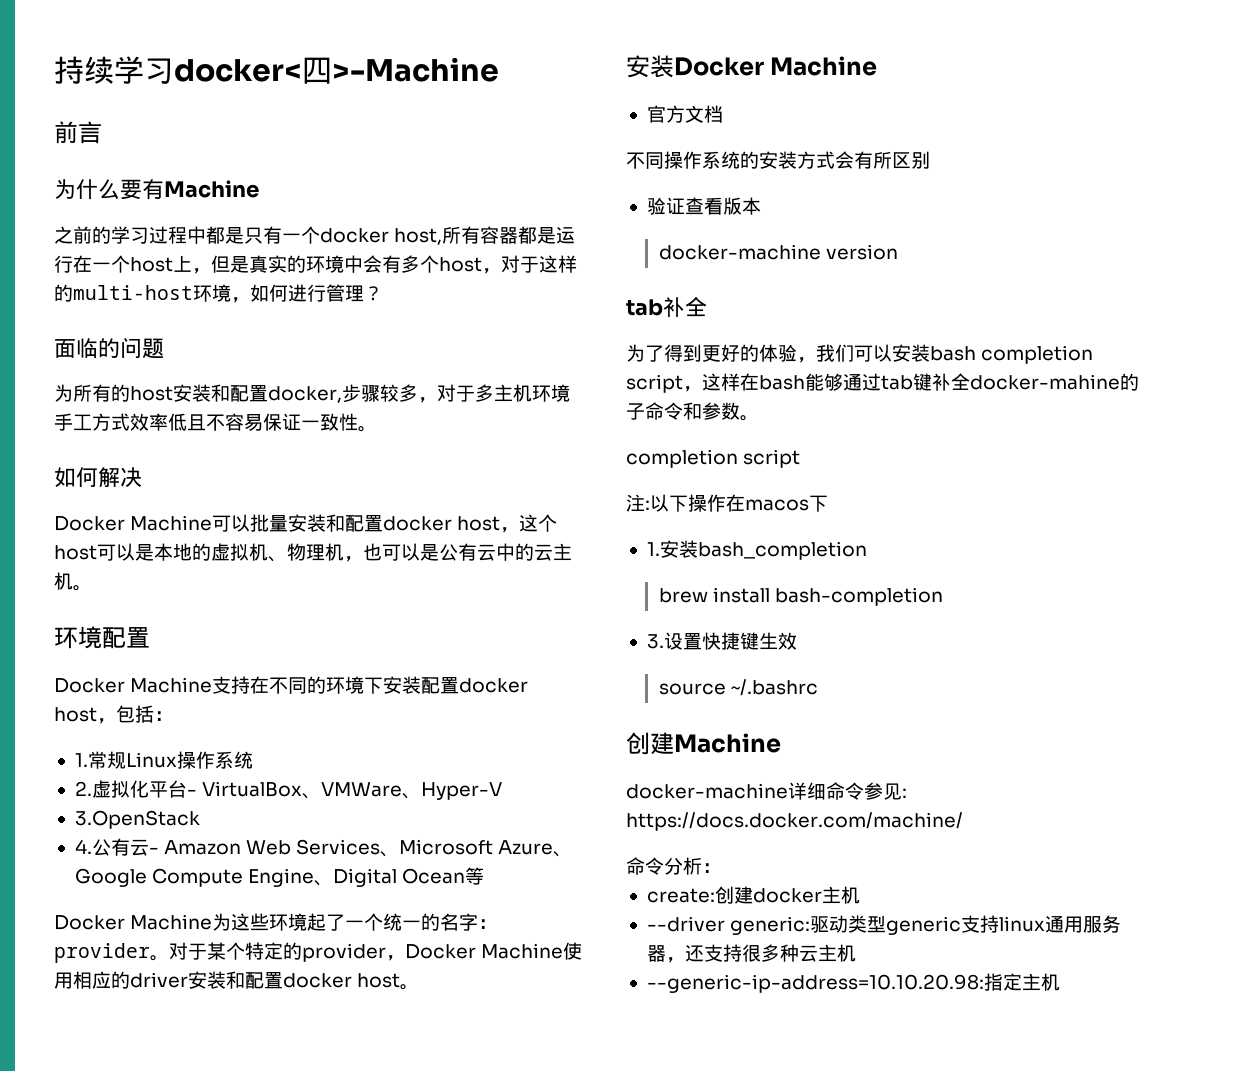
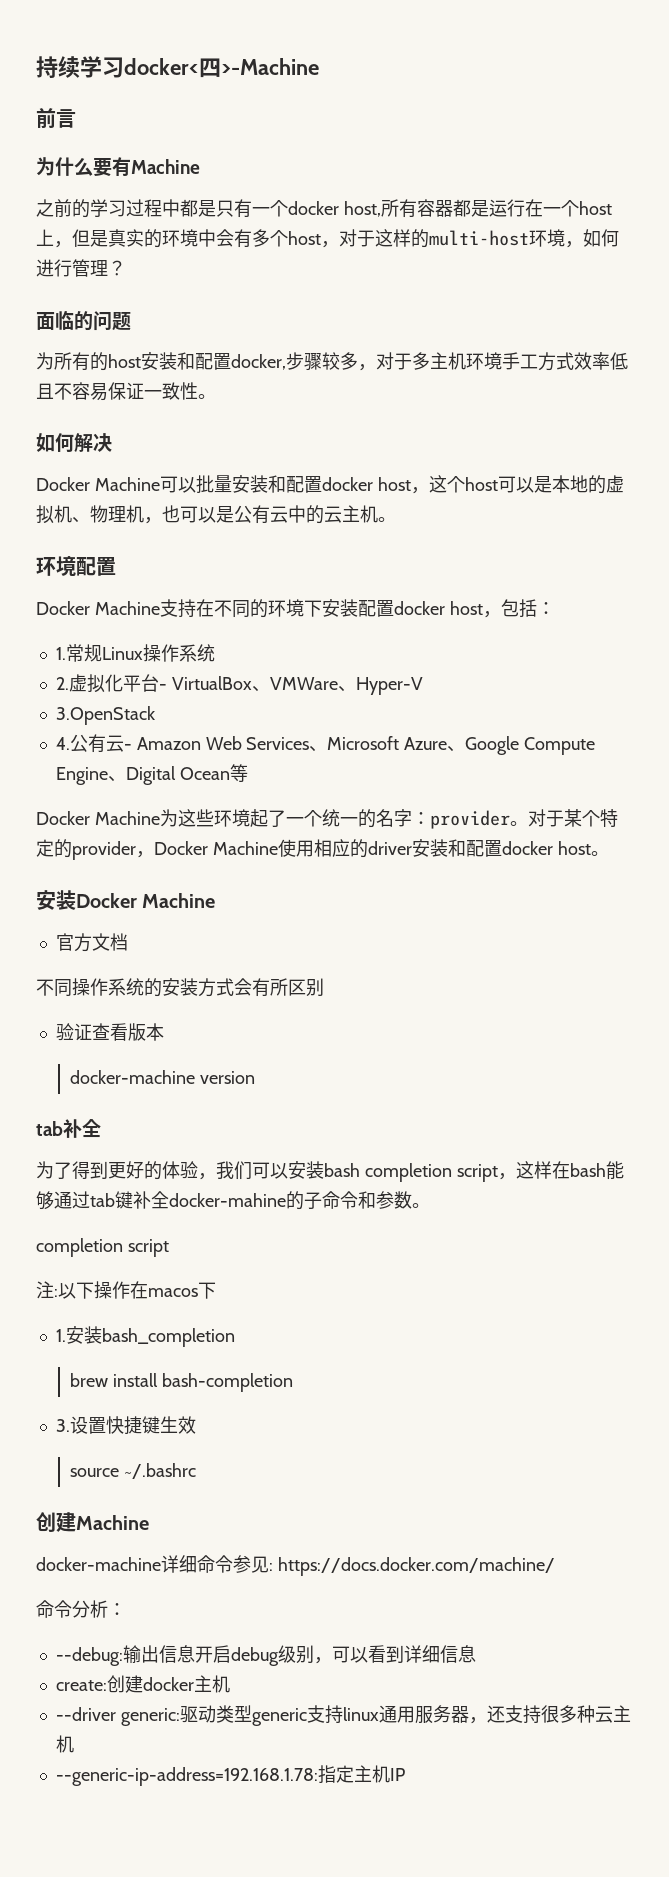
+ --debug:输出信息开启debug级别，可以看到详细信息
- --generic-ip-address=10.10.20.98:指定主机
+ --generic-ip-address=192.168.1.78:指定主机IP

